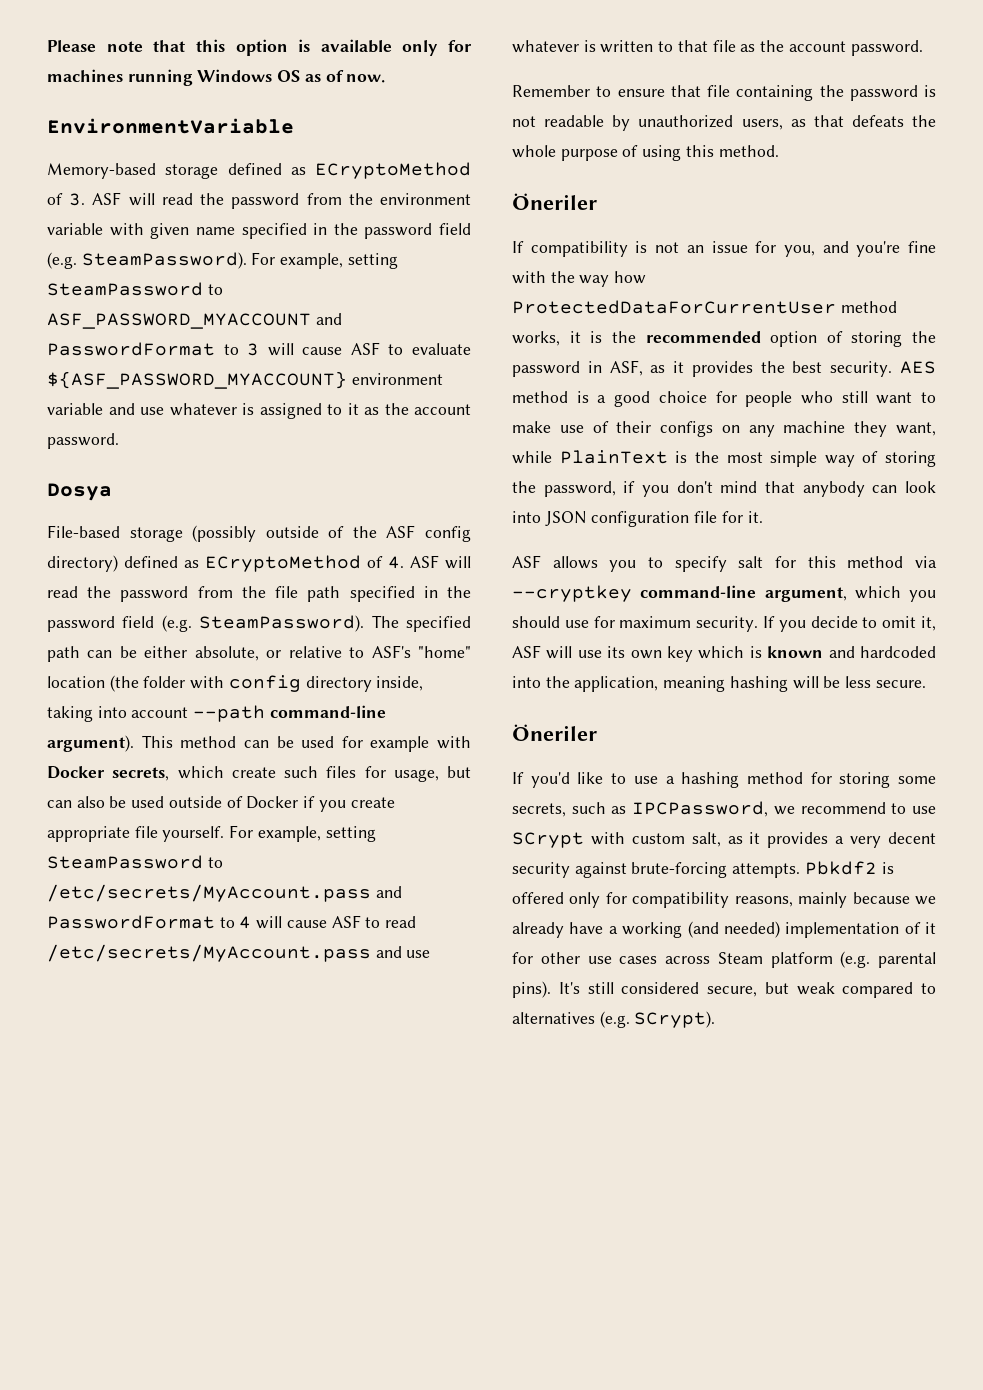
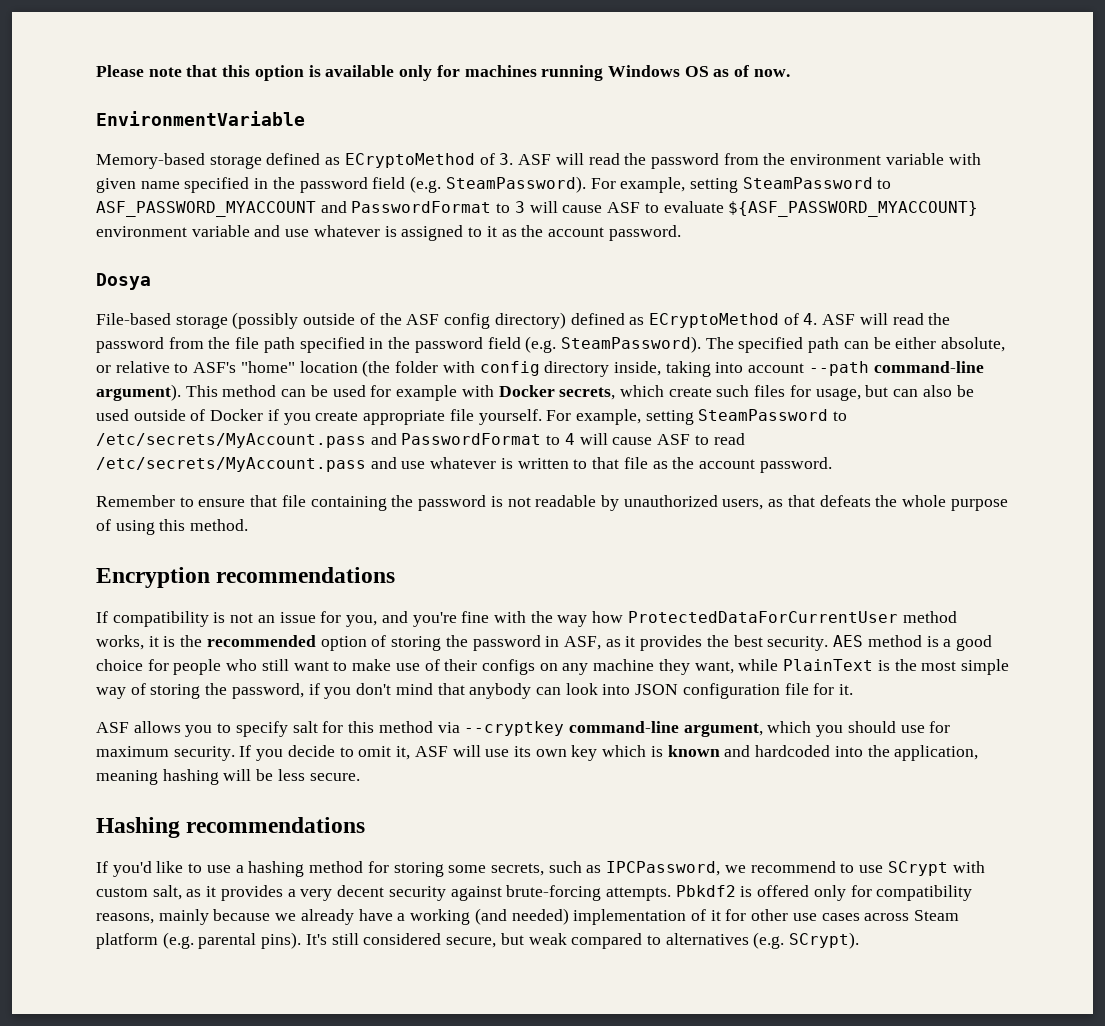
  Remember to ensure that file containing the password is not readable by unauthorized users, as that defeats the whole purpose of using this method.
- Öneriler
+ Encryption recommendations
  If you decide to omit it, ASF will use its own key which is known and hardcoded into the application, meaning hashing will be less secure.
- Öneriler
+ Hashing recommendations

